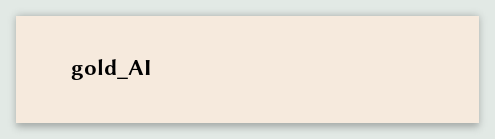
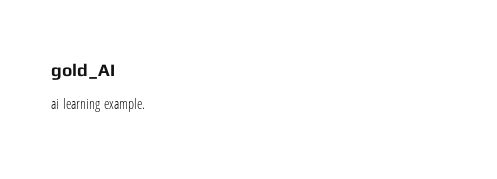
+ ai learning example.

